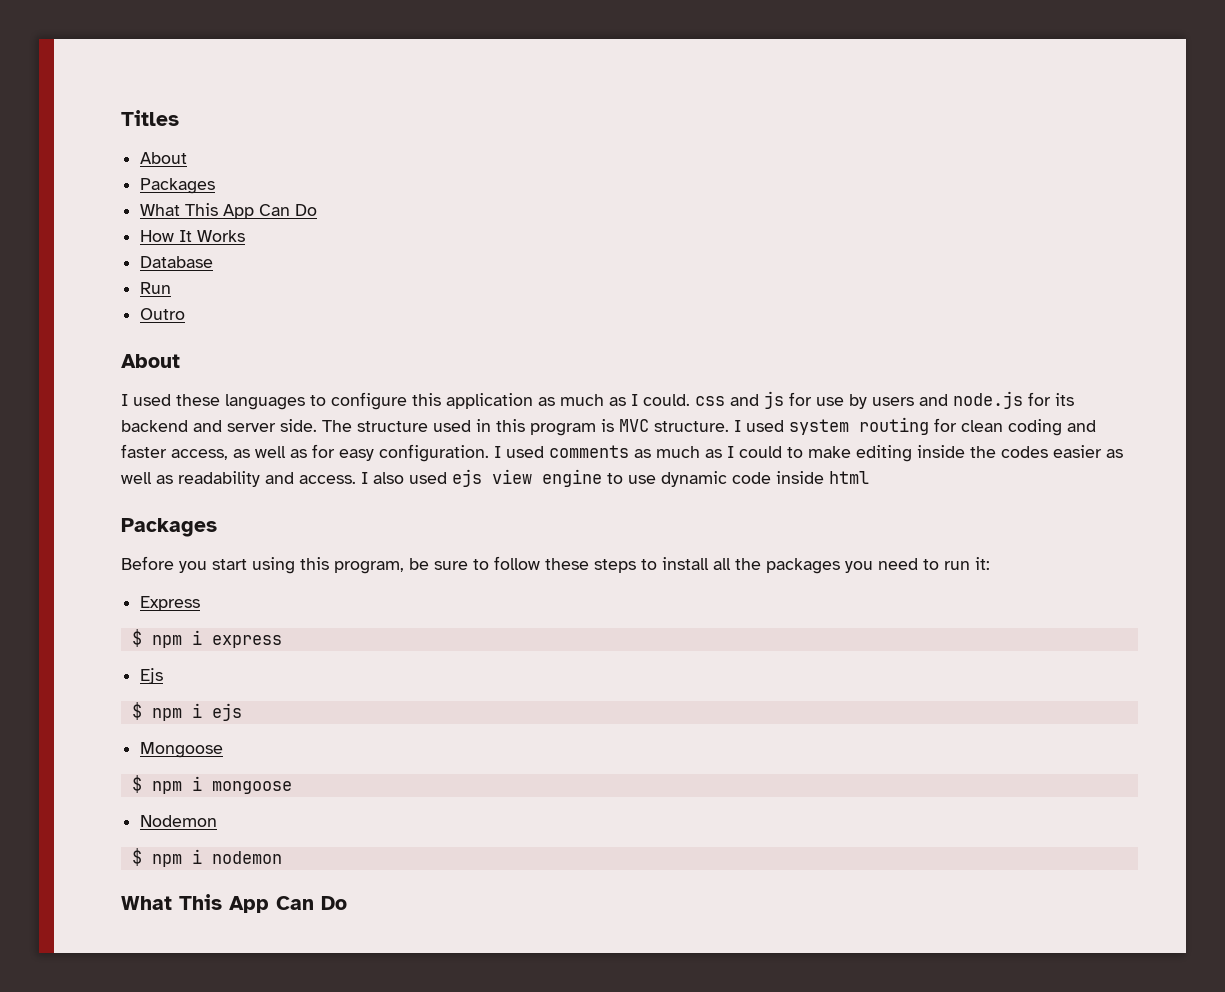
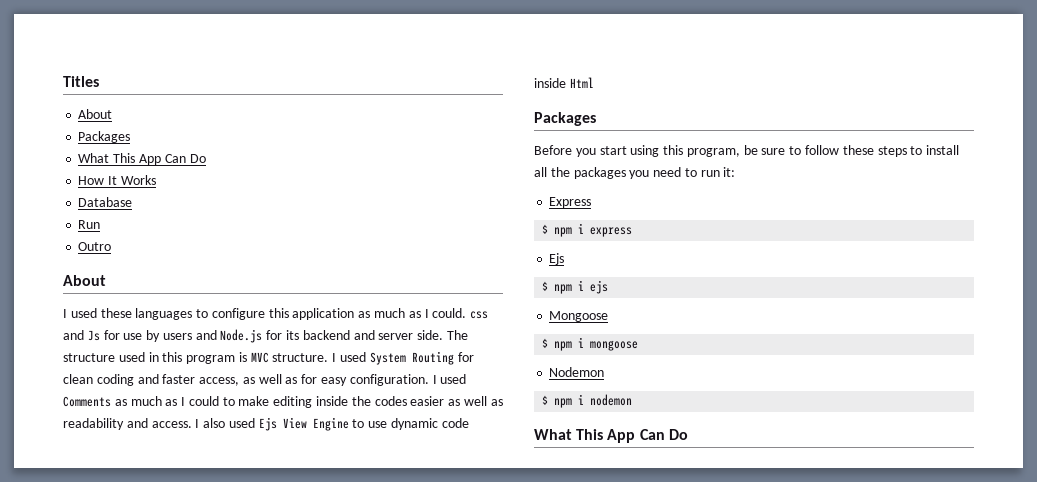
- I used these languages to configure this application as much as I could. css and js for use by users and node.js for its backend and server side.
+ I used these languages to configure this application as much as I could. css and Js for use by users and Node.js for its backend and server side.
- I used system routing for clean coding and faster access, as well as for easy configuration.
+ I used System Routing for clean coding and faster access, as well as for easy configuration.
- I used comments as much as I could to make editing inside the codes easier as well as readability and access.
+ I used Comments as much as I could to make editing inside the codes easier as well as readability and access.
- I also used ejs view engine to use dynamic code inside html
+ I also used Ejs View Engine to use dynamic code inside Html

